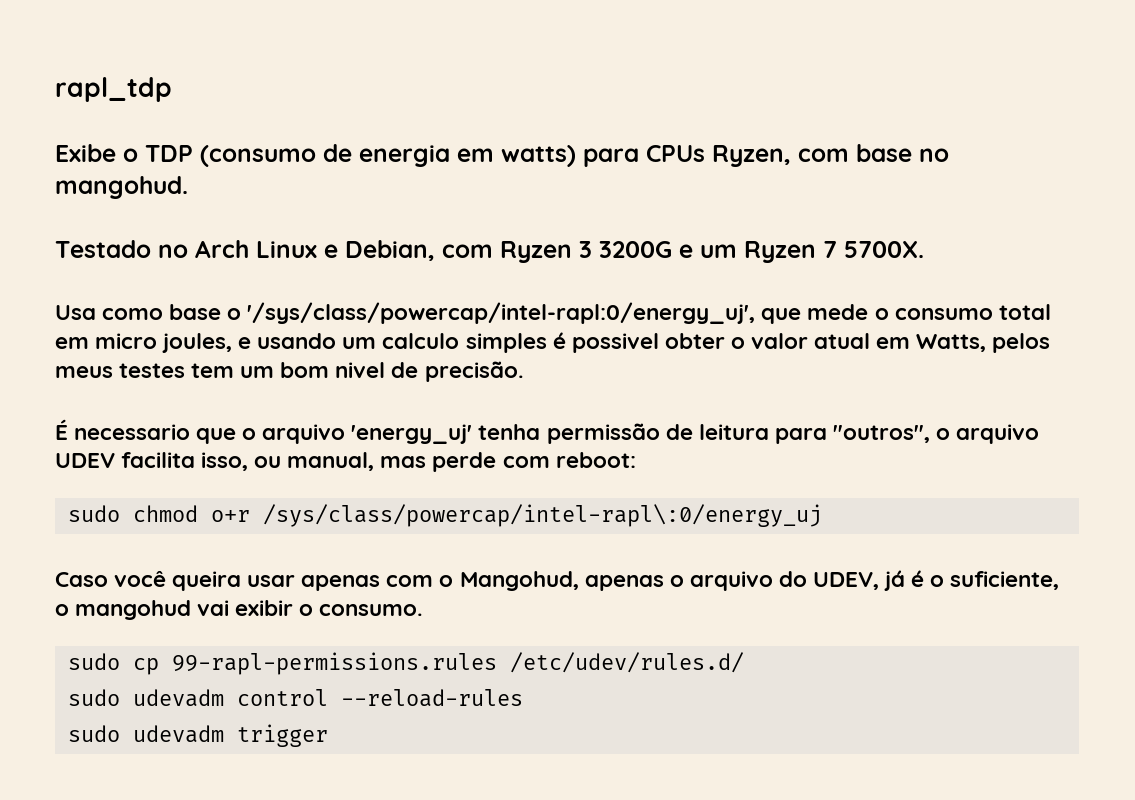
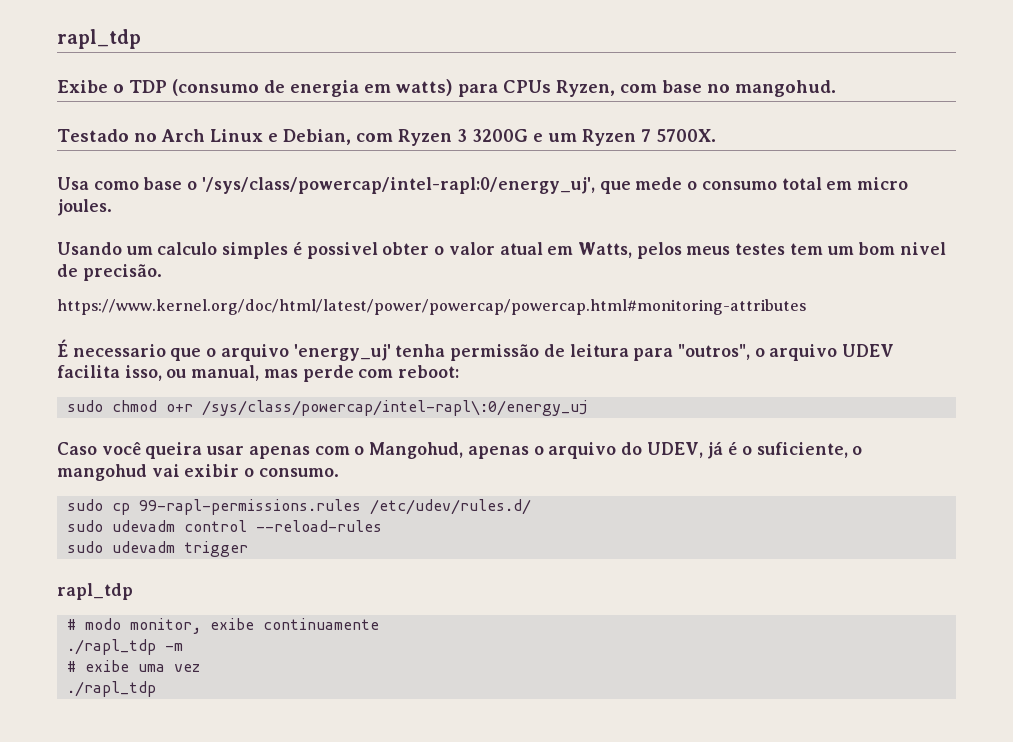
- Usa como base o '/sys/class/powercap/intel-rapl:0/energy_uj', que mede o consumo total em micro joules, e usando um calculo simples é possivel obter o valor atual em Watts, pelos meus testes tem um bom nivel de precisão.
+ Usa como base o '/sys/class/powercap/intel-rapl:0/energy_uj', que mede o consumo total em micro joules.
+ Usando um calculo simples é possivel obter o valor atual em Watts, pelos meus testes tem um bom nivel de precisão.
+ https://www.kernel.org/doc/html/latest/power/powercap/powercap.html#monitoring-attributes
  sudo udevadm trigger
+ rapl_tdp
+ # modo monitor, exibe continuamente
+ ./rapl_tdp -m
+ # exibe uma vez
+ ./rapl_tdp

